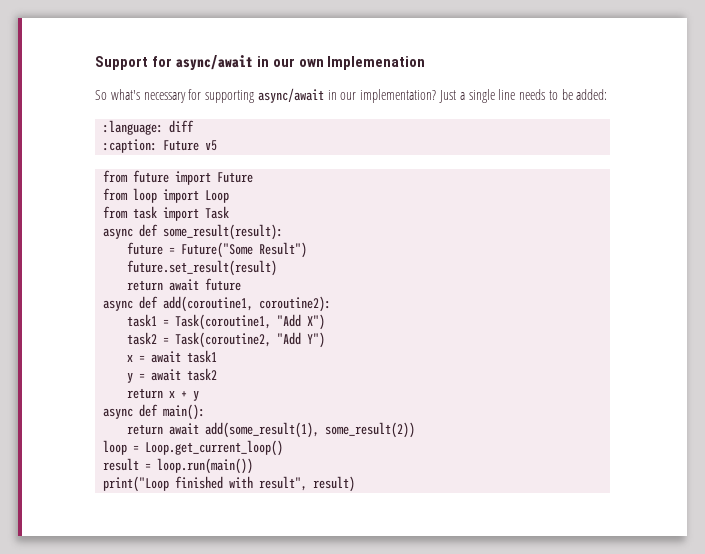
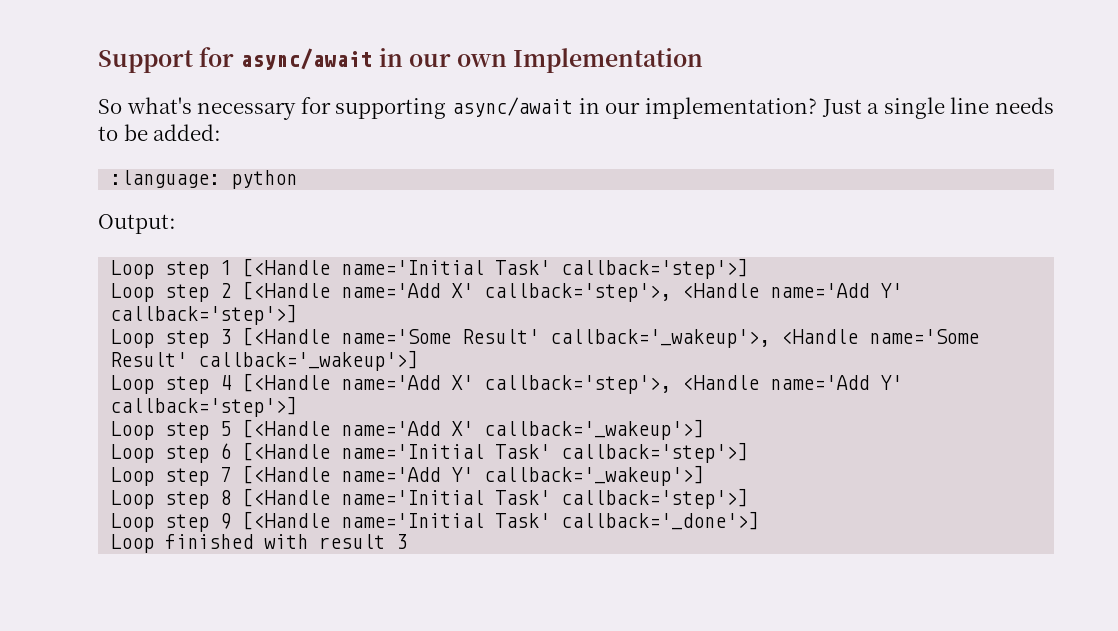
- Support for async/await in our own Implemenation
+ Support for async/await in our own Implementation
- :language: diff
- :caption: Future v5
- from future import Future
- from loop import Loop
- from task import Task
- async def some_result(result):
- future = Future("Some Result")
- future.set_result(result)
- return await future
- async def add(coroutine1, coroutine2):
- task1 = Task(coroutine1, "Add X")
- task2 = Task(coroutine2, "Add Y")
- x = await task1
- y = await task2
- return x + y
- async def main():
- return await add(some_result(1), some_result(2))
- loop = Loop.get_current_loop()
- result = loop.run(main())
- print("Loop finished with result", result)
+ :language: python
+ Output:
+ Loop step 1 [<Handle name='Initial Task' callback='step'>]
+ Loop step 2 [<Handle name='Add X' callback='step'>, <Handle name='Add Y' callback='step'>]
+ Loop step 3 [<Handle name='Some Result' callback='_wakeup'>, <Handle name='Some Result' callback='_wakeup'>]
+ Loop step 4 [<Handle name='Add X' callback='step'>, <Handle name='Add Y' callback='step'>]
+ Loop step 5 [<Handle name='Add X' callback='_wakeup'>]
+ Loop step 6 [<Handle name='Initial Task' callback='step'>]
+ Loop step 7 [<Handle name='Add Y' callback='_wakeup'>]
+ Loop step 8 [<Handle name='Initial Task' callback='step'>]
+ Loop step 9 [<Handle name='Initial Task' callback='_done'>]
+ Loop finished with result 3

